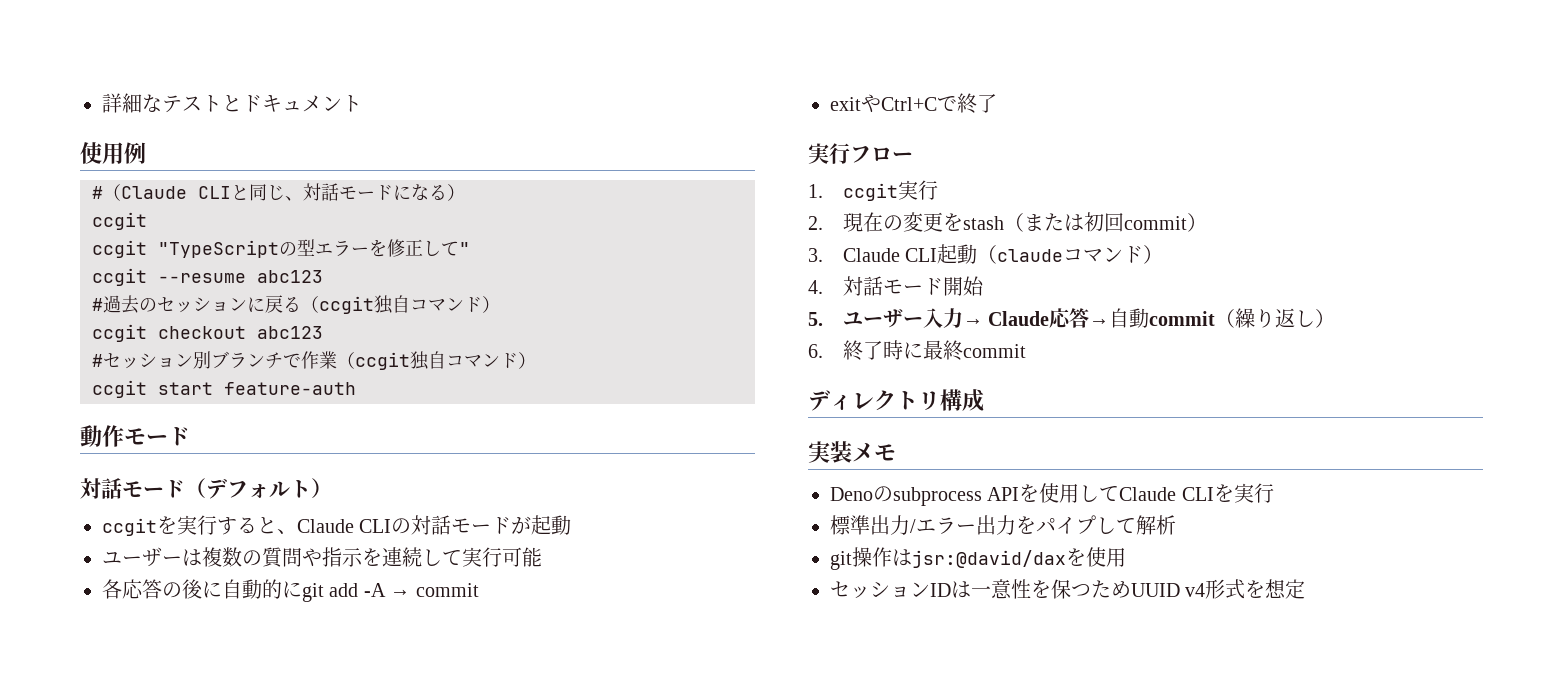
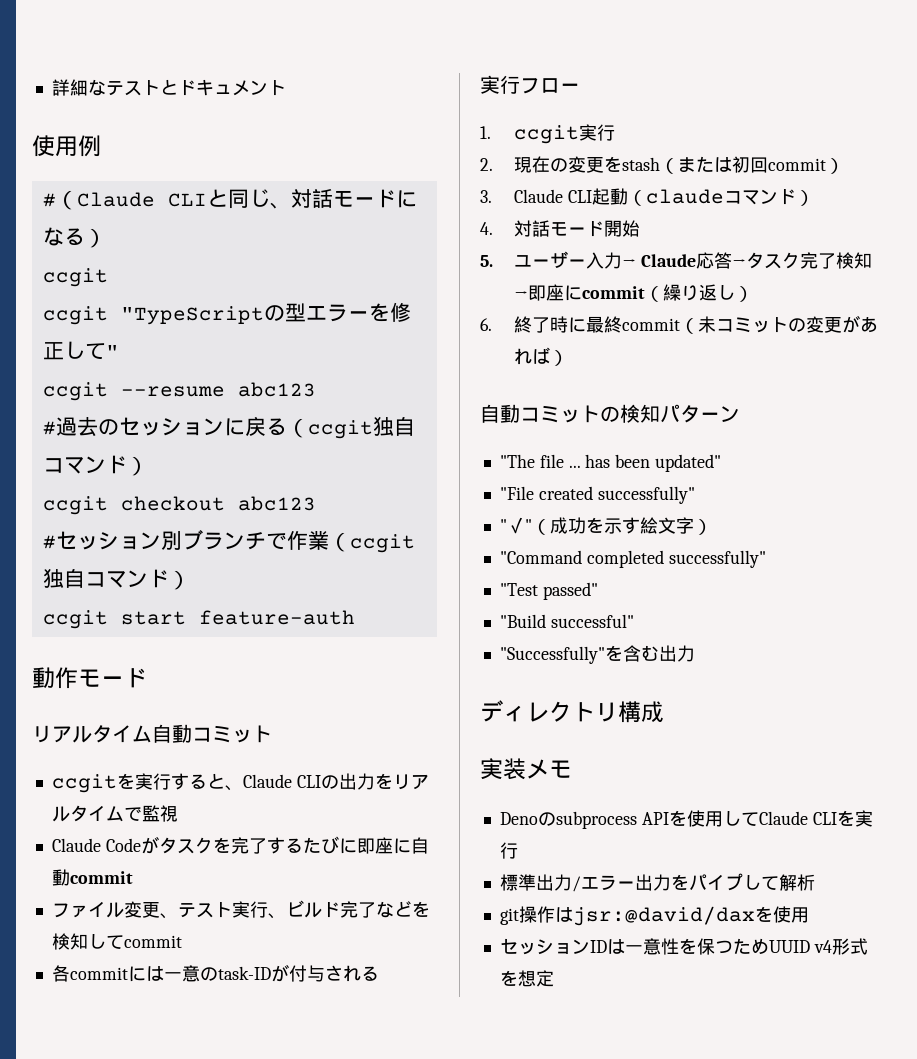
- 対話モード（デフォルト）
+ リアルタイム自動コミット
- ccgitを実行すると、Claude CLIの対話モードが起動
- ユーザーは複数の質問や指示を連続して実行可能
- 各応答の後に自動的にgit add -A → commit
- exitやCtrl+Cで終了
+ ccgitを実行すると、Claude CLIの出力をリアルタイムで監視
+ Claude Codeがタスクを完了するたびに即座に自動commit
+ ファイル変更、テスト実行、ビルド完了などを検知してcommit
+ 各commitには一意のtask-IDが付与される
- 5.ユーザー入力→ Claude応答→自動commit（繰り返し）
+ 5.ユーザー入力→ Claude応答→タスク完了検知→即座にcommit（繰り返し）
- 6.終了時に最終commit
+ 6.終了時に最終commit（未コミットの変更があれば）
+ 自動コミットの検知パターン
+ "The file ... has been updated"
+ "File created successfully"
+ "✓"（成功を示す絵文字）
+ "Command completed successfully"
+ "Test passed"
+ "Build successful"
+ "Successfully"を含む出力

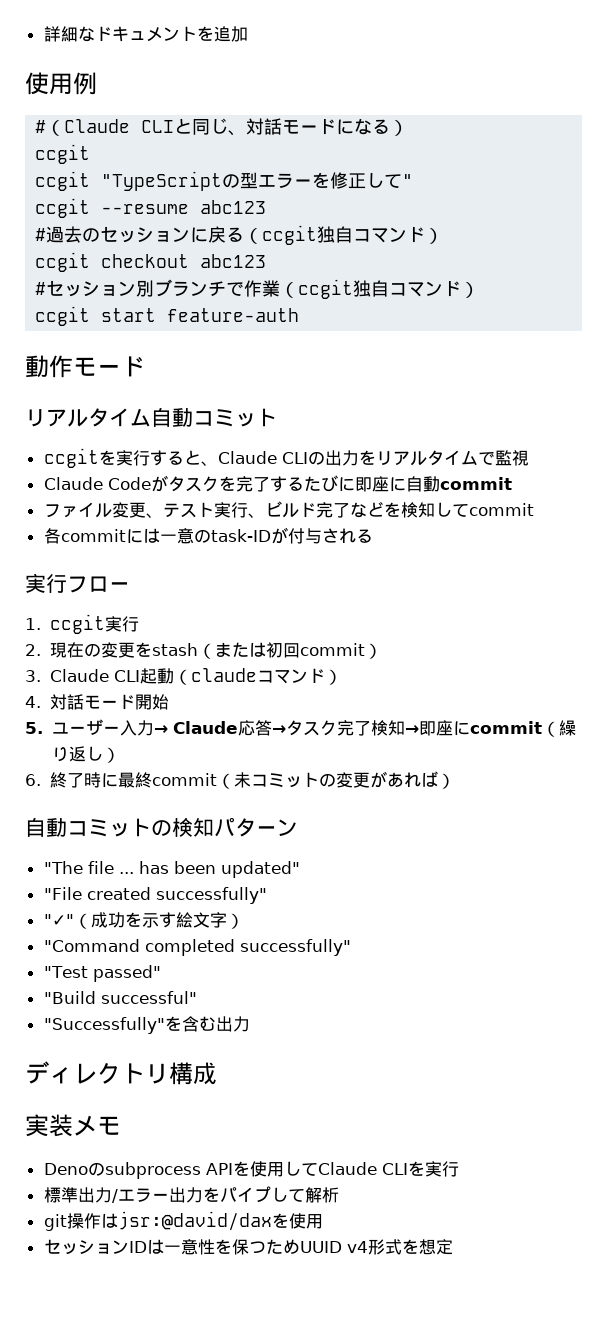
- 詳細なテストとドキュメント
+ 詳細なドキュメントを追加

